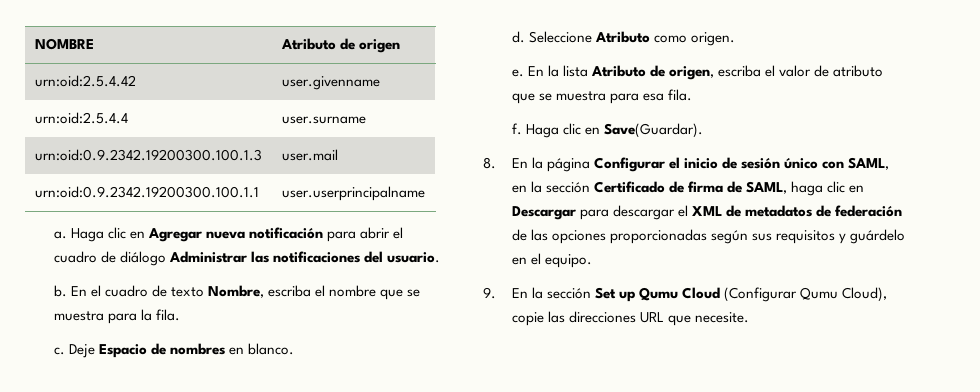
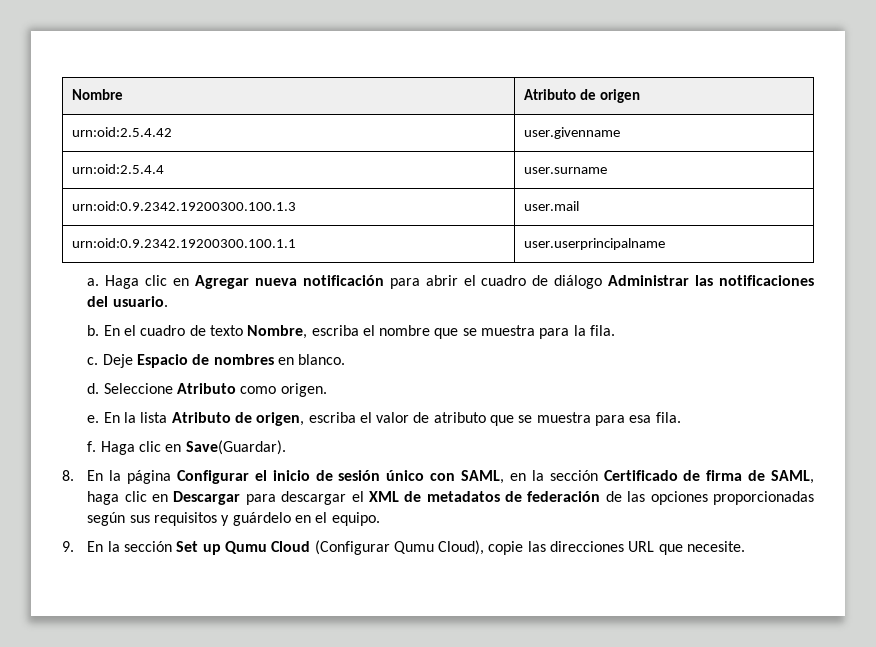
- NOMBRE | Atributo de origen
+ Nombre | Atributo de origen

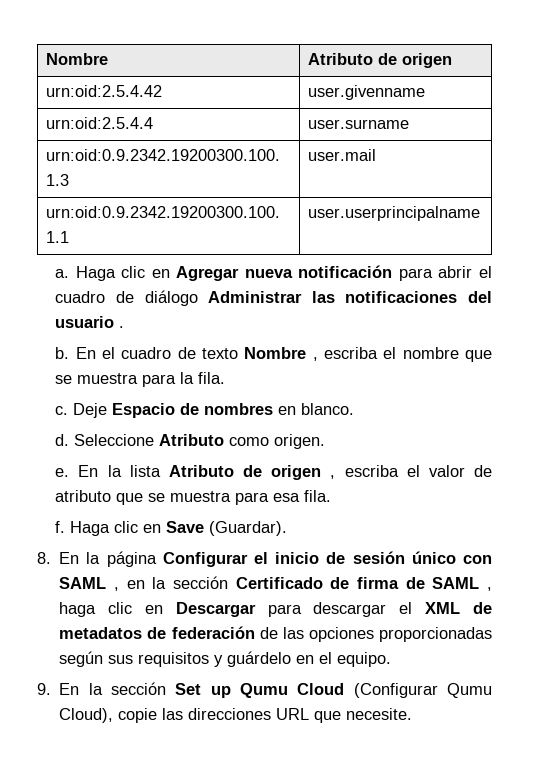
- Haga clic en Agregar nueva notificación para abrir el cuadro de diálogo Administrar las notificaciones del usuario.
+ Haga clic en Agregar nueva notificación para abrir el cuadro de diálogo Administrar las notificaciones del usuario .
- En el cuadro de texto Nombre, escriba el nombre que se muestra para la fila.
+ En el cuadro de texto Nombre , escriba el nombre que se muestra para la fila.
- En la lista Atributo de origen, escriba el valor de atributo que se muestra para esa fila.
+ En la lista Atributo de origen , escriba el valor de atributo que se muestra para esa fila.
- Haga clic en Save(Guardar).
+ Haga clic en Save (Guardar).
- 8. En la página Configurar el inicio de sesión único con SAML, en la sección Certificado de firma de SAML, haga clic en Descargar para descargar el XML de metadatos de federación de las opciones proporcionadas según sus requisitos y guárdelo en el equipo.
+ 8. En la página Configurar el inicio de sesión único con SAML , en la sección Certificado de firma de SAML , haga clic en Descargar para descargar el XML de metadatos de federación de las opciones proporcionadas según sus requisitos y guárdelo en el equipo.

